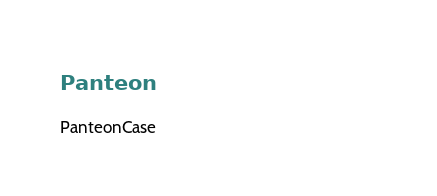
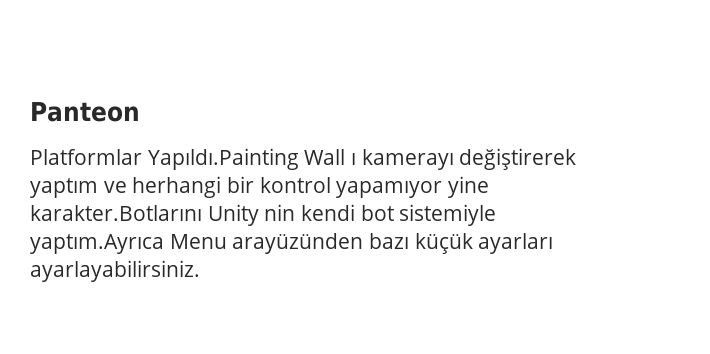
- PanteonCase
+ Platformlar Yapıldı.Painting Wall ı kamerayı değiştirerek yaptım ve herhangi bir kontrol yapamıyor yine karakter.Botlarını Unity nin kendi bot sistemiyle yaptım.Ayrıca Menu arayüzünden bazı küçük ayarları ayarlayabilirsiniz.

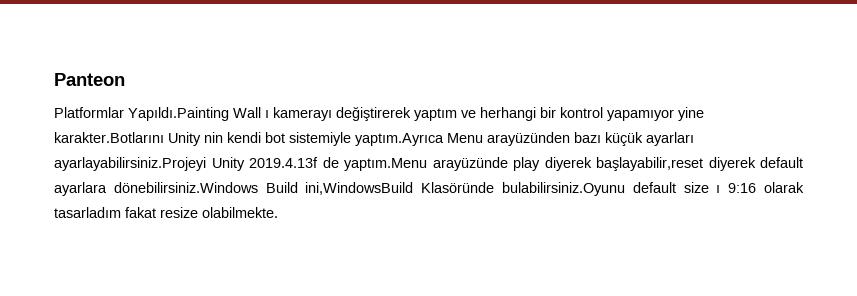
- Platformlar Yapıldı.Painting Wall ı kamerayı değiştirerek yaptım ve herhangi bir kontrol yapamıyor yine karakter.Botlarını Unity nin kendi bot sistemiyle yaptım.Ayrıca Menu arayüzünden bazı küçük ayarları ayarlayabilirsiniz.
+ Platformlar Yapıldı.Painting Wall ı kamerayı değiştirerek yaptım ve herhangi bir kontrol yapamıyor yine karakter.Botlarını Unity nin kendi bot sistemiyle yaptım.Ayrıca Menu arayüzünden bazı küçük ayarları ayarlayabilirsiniz.Projeyi Unity 2019.4.13f de yaptım.Menu arayüzünde play diyerek başlayabilir,reset diyerek default ayarlara dönebilirsiniz.Windows Build ini,WindowsBuild Klasöründe bulabilirsiniz.Oyunu default size ı 9:16 olarak tasarladım fakat resize olabilmekte.

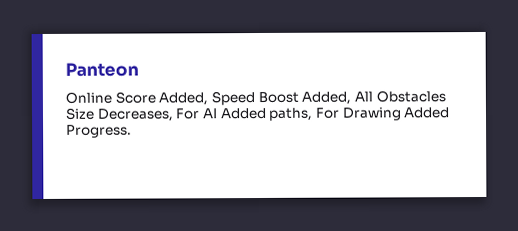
- Platformlar Yapıldı.Painting Wall ı kamerayı değiştirerek yaptım ve herhangi bir kontrol yapamıyor yine karakter.Botlarını Unity nin kendi bot sistemiyle yaptım.Ayrıca Menu arayüzünden bazı küçük ayarları ayarlayabilirsiniz.Projeyi Unity 2019.4.13f de yaptım.Menu arayüzünde play diyerek başlayabilir,reset diyerek default ayarlara dönebilirsiniz.Windows Build ini,WindowsBuild Klasöründe bulabilirsiniz.Oyunu default size ı 9:16 olarak tasarladım fakat resize olabilmekte.
+ Online Score Added, Speed Boost Added, All Obstacles Size Decreases, For AI Added paths, For Drawing Added Progress.

